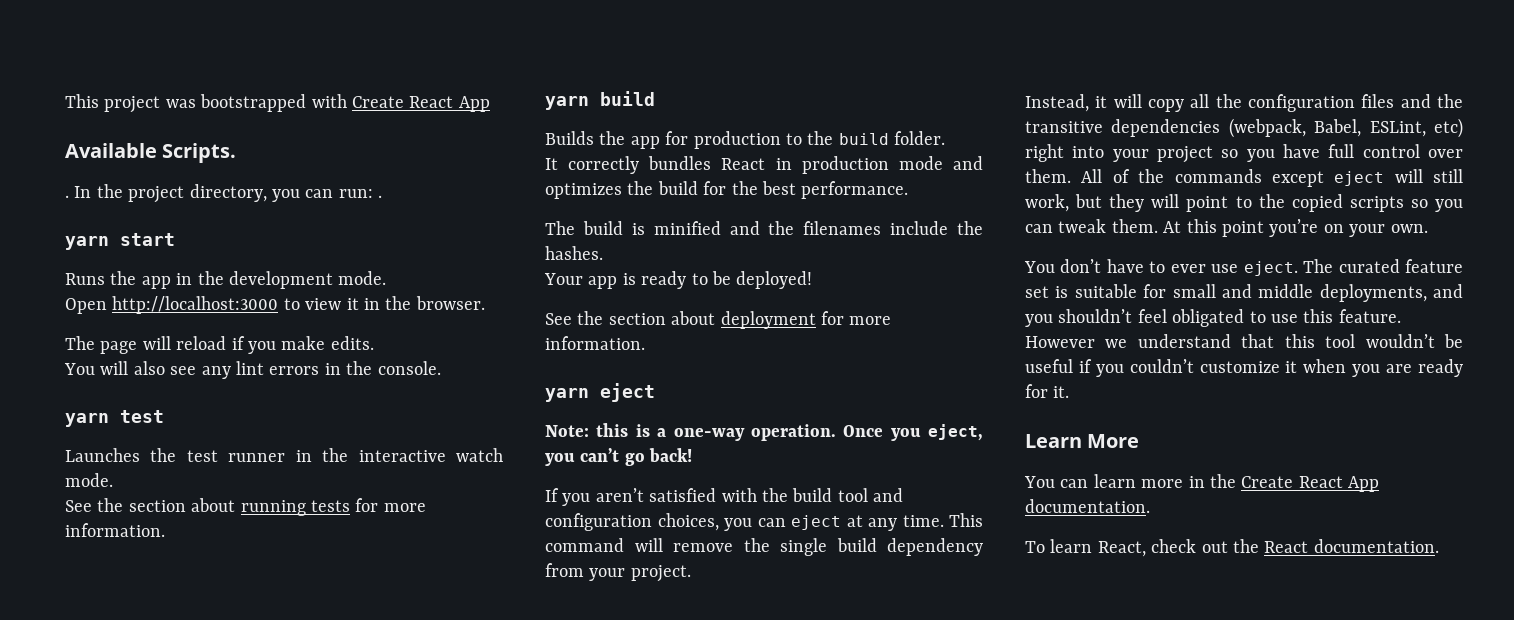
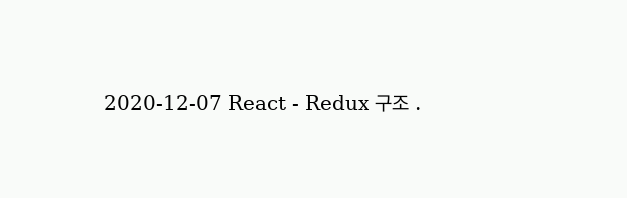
- This project was bootstrapped with Create React App
- Available Scripts.
- . In the project directory, you can run: .
- yarn start
- Runs the app in the development mode.
- Open http://localhost:3000 to view it in the browser.
- The page will reload if you make edits.
- You will also see any lint errors in the console.
- yarn test
- Launches the test runner in the interactive watch mode.
- See the section about running tests for more information.
- yarn build
- Builds the app for production to the build folder.
- It correctly bundles React in production mode and optimizes the build for the best performance.
- The build is minified and the filenames include the hashes.
- Your app is ready to be deployed!
- See the section about deployment for more information.
- yarn eject
- Note: this is a one-way operation. Once you eject, you can’t go back!
- If you aren’t satisfied with the build tool and configuration choices, you can eject at any time. This command will remove the single build dependency from your project.
- Instead, it will copy all the configuration files and the transitive dependencies (webpack, Babel, ESLint, etc) right into your project so you have full control over them. All of the commands except eject will still work, but they will point to the copied scripts so you can tweak them. At this point you’re on your own.
- You don’t have to ever use eject. The curated feature set is suitable for small and middle deployments, and you shouldn’t feel obligated to use this feature. However we understand that this tool wouldn’t be useful if you couldn’t customize it when you are ready for it.
- Learn More
- You can learn more in the Create React App documentation.
- To learn React, check out the React documentation.
+ 2020-12-07 React - Redux 구조 .

